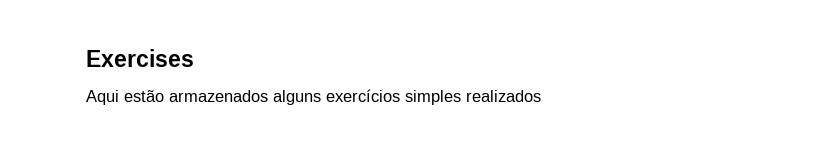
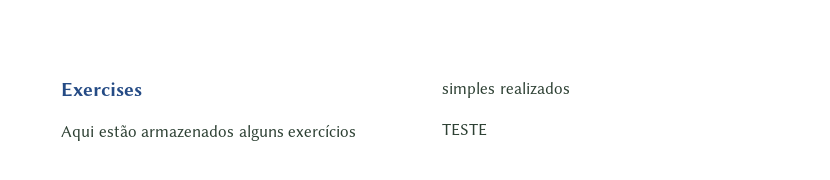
+ TESTE

